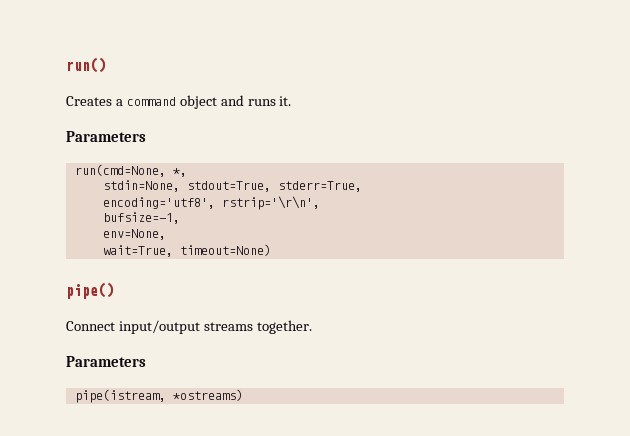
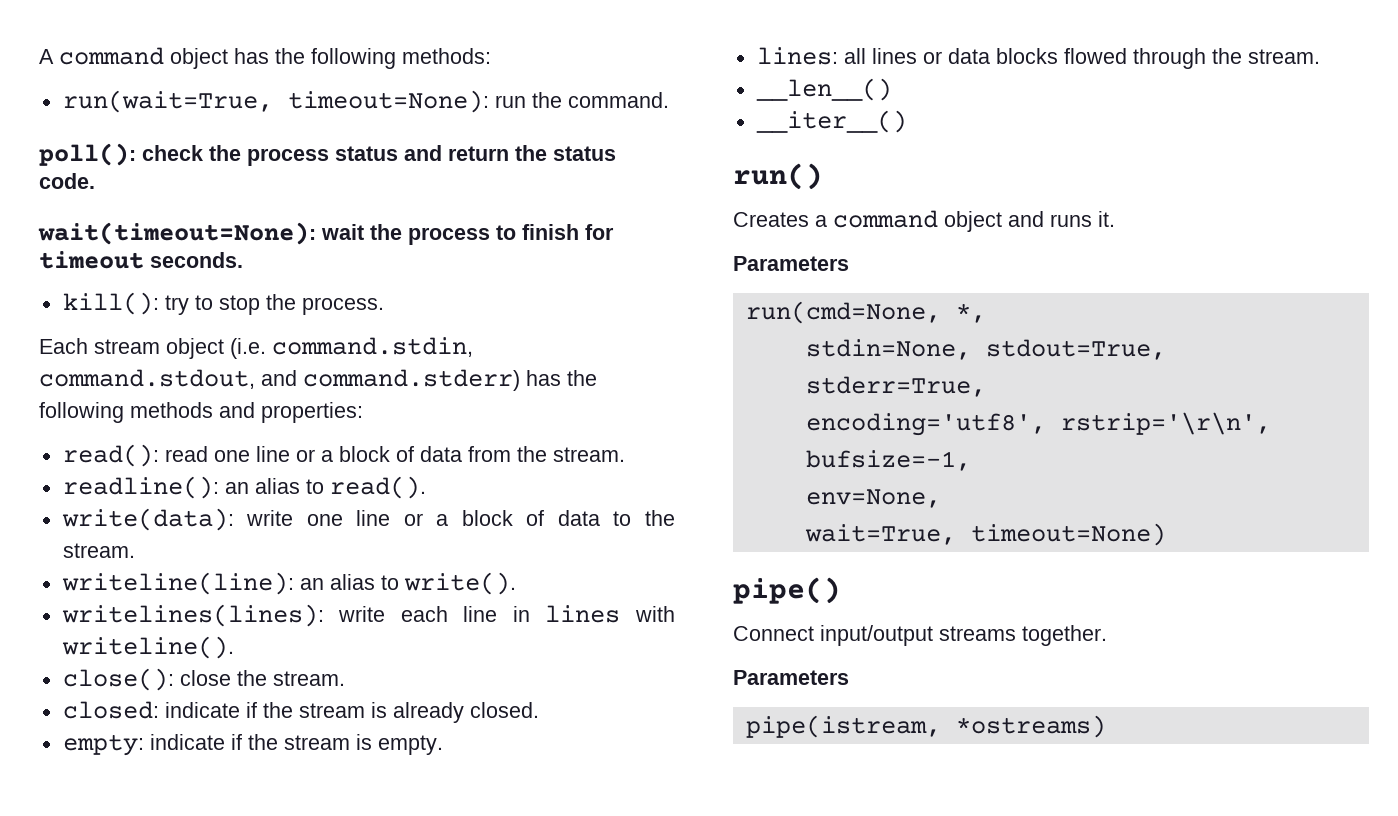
+ A command object has the following methods:
+ run(wait=True, timeout=None): run the command.
+ poll(): check the process status and return the status code.
+ wait(timeout=None): wait the process to finish for timeout seconds.
+ kill(): try to stop the process.
+ Each stream object (i.e. command.stdin, command.stdout, and command.stderr) has the following methods and properties:
+ read(): read one line or a block of data from the stream.
+ readline(): an alias to read().
+ write(data): write one line or a block of data to the stream.
+ writeline(line): an alias to write().
+ writelines(lines): write each line in lines with writeline().
+ close(): close the stream.
+ closed: indicate if the stream is already closed.
+ empty: indicate if the stream is empty.
+ lines: all lines or data blocks flowed through the stream.
+ __len__()
+ __iter__()

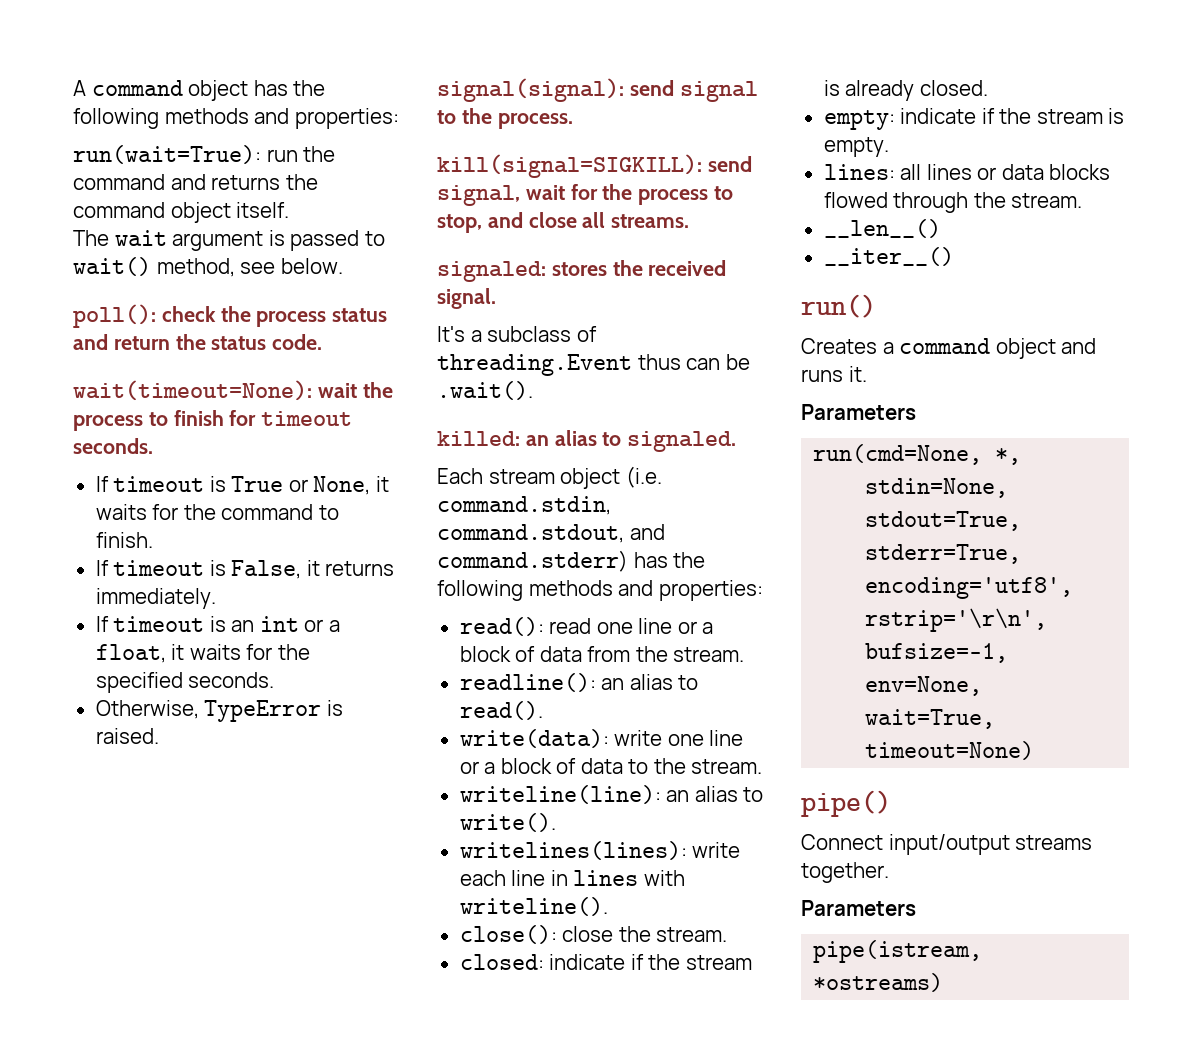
- A command object has the following methods:
- run(wait=True, timeout=None): run the command.
+ A command object has the following methods and properties:
+ run(wait=True): run the command and returns the command object itself.
+ The wait argument is passed to wait() method, see below.
- kill(): try to stop the process.
+ If timeout is True or None, it waits for the command to finish.
+ If timeout is False, it returns immediately.
+ If timeout is an int or a float, it waits for the specified seconds.
+ Otherwise, TypeError is raised.
+ signal(signal): send signal to the process.
+ kill(signal=SIGKILL): send signal, wait for the process to stop, and close all streams.
+ signaled: stores the received signal.
+ It's a subclass of threading.Event thus can be .wait().
+ killed: an alias to signaled.

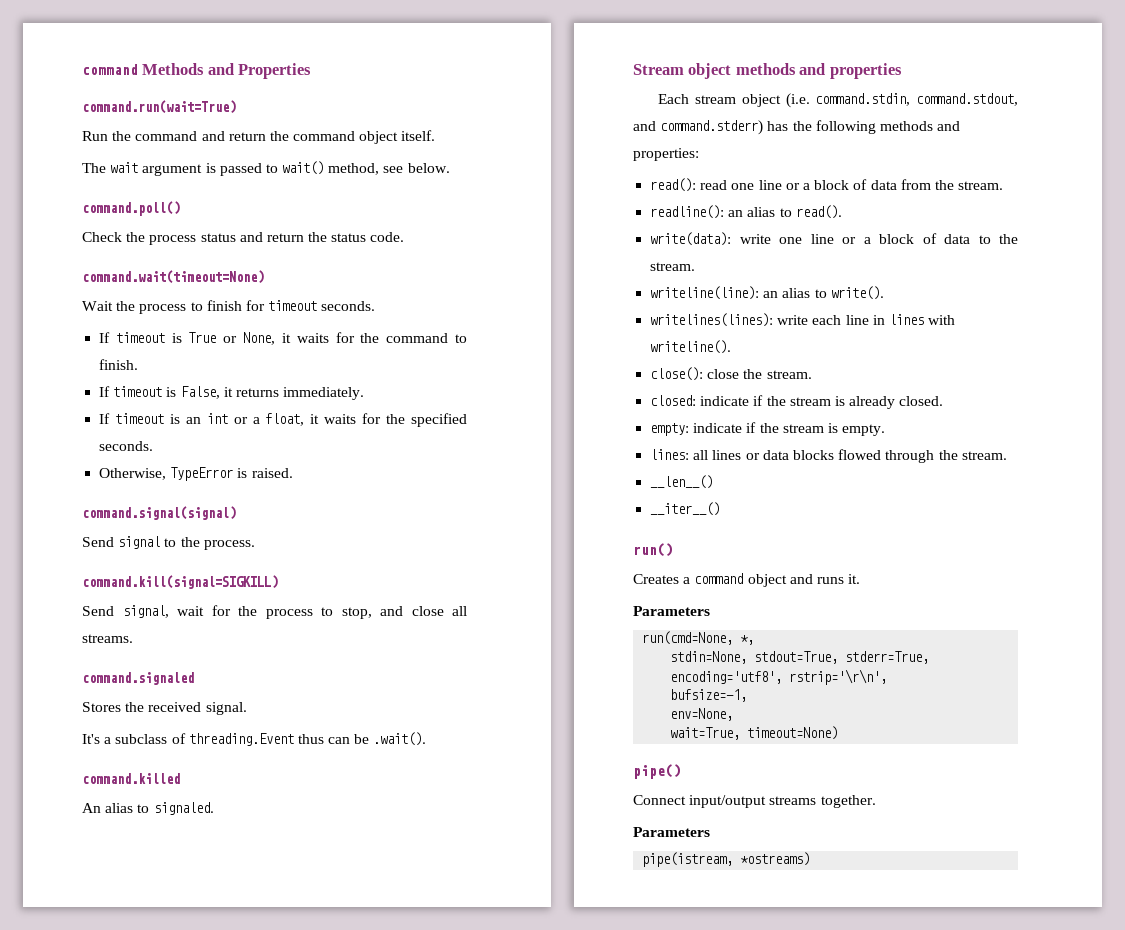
- A command object has the following methods and properties:
- run(wait=True): run the command and returns the command object itself.
+ command Methods and Properties
+ command.run(wait=True)
+ Run the command and return the command object itself.
- poll(): check the process status and return the status code.
+ command.poll()
+ Check the process status and return the status code.
- wait(timeout=None): wait the process to finish for timeout seconds.
+ command.wait(timeout=None)
+ Wait the process to finish for timeout seconds.
- signal(signal): send signal to the process.
+ command.signal(signal)
+ Send signal to the process.
- kill(signal=SIGKILL): send signal, wait for the process to stop, and close all streams.
+ command.kill(signal=SIGKILL)
+ Send signal, wait for the process to stop, and close all streams.
- signaled: stores the received signal.
+ command.signaled
+ Stores the received signal.
- killed: an alias to signaled.
+ command.killed
+ An alias to signaled.
+ Stream object methods and properties

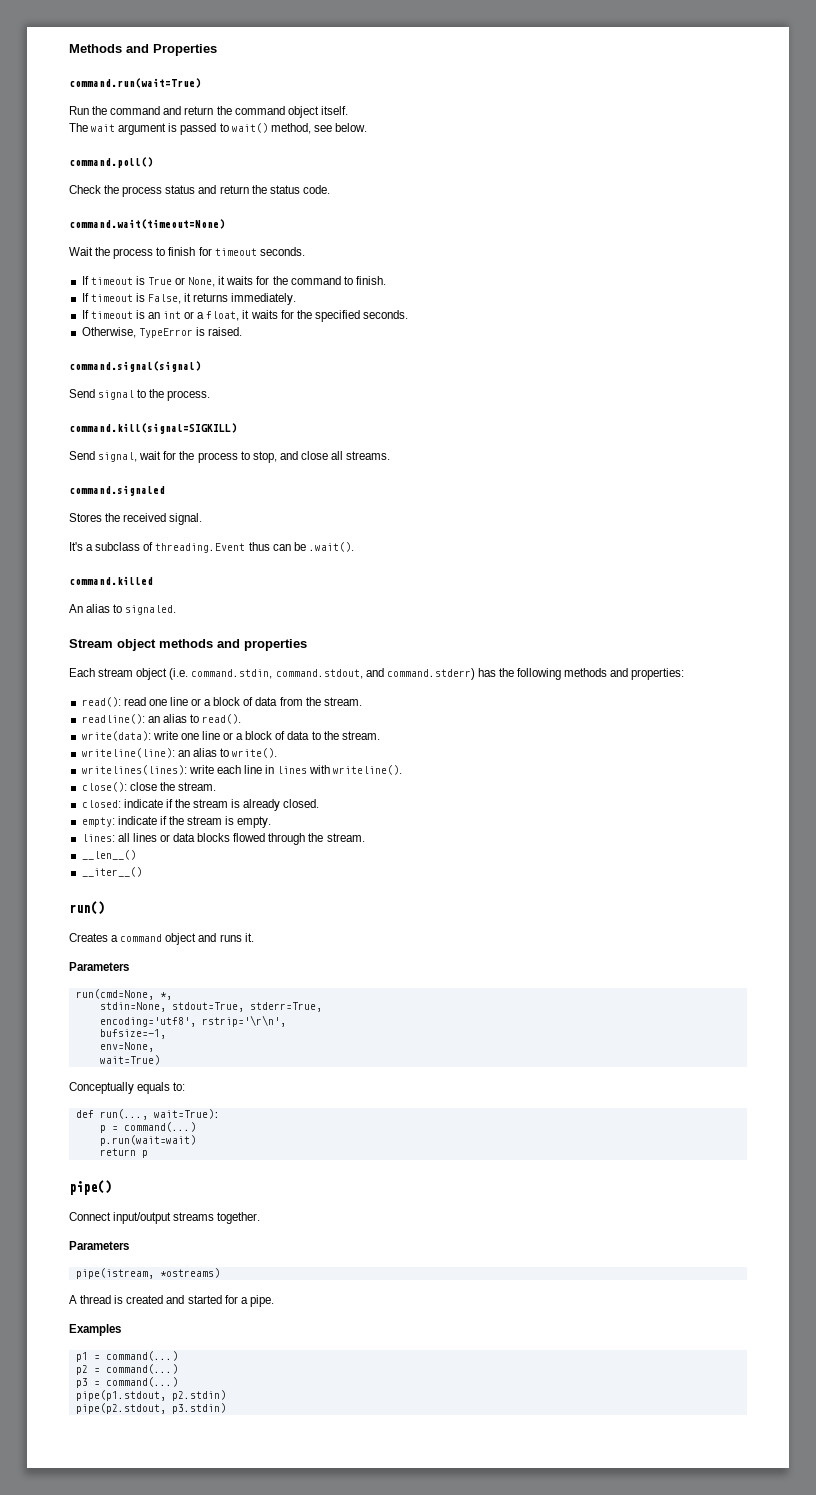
- command Methods and Properties
+ Methods and Properties
- wait=True, timeout=None)
+ wait=True)
+ Conceptually equals to:
+ def run(..., wait=True):
+ p = command(...)
+ p.run(wait=wait)
+ return p
+ A thread is created and started for a pipe.
+ Examples
+ p1 = command(...)
+ p2 = command(...)
+ p3 = command(...)
+ pipe(p1.stdout, p2.stdin)
+ pipe(p2.stdout, p3.stdin)

